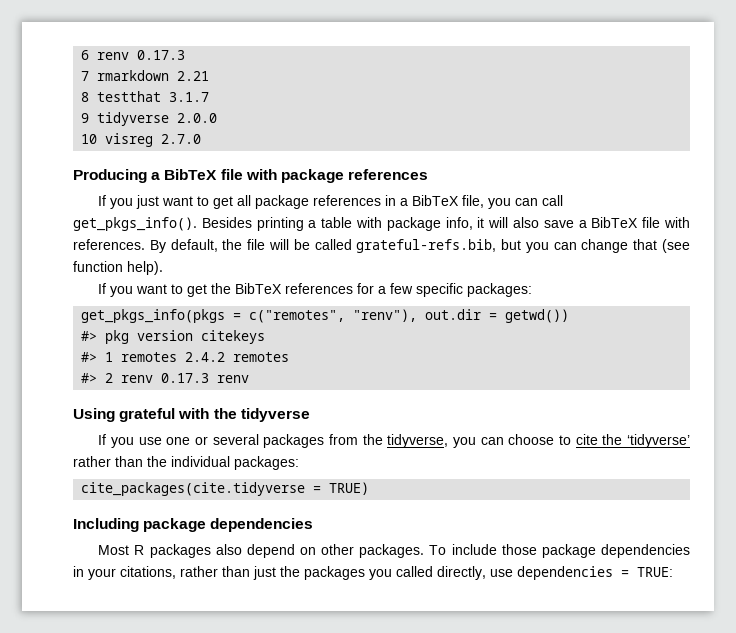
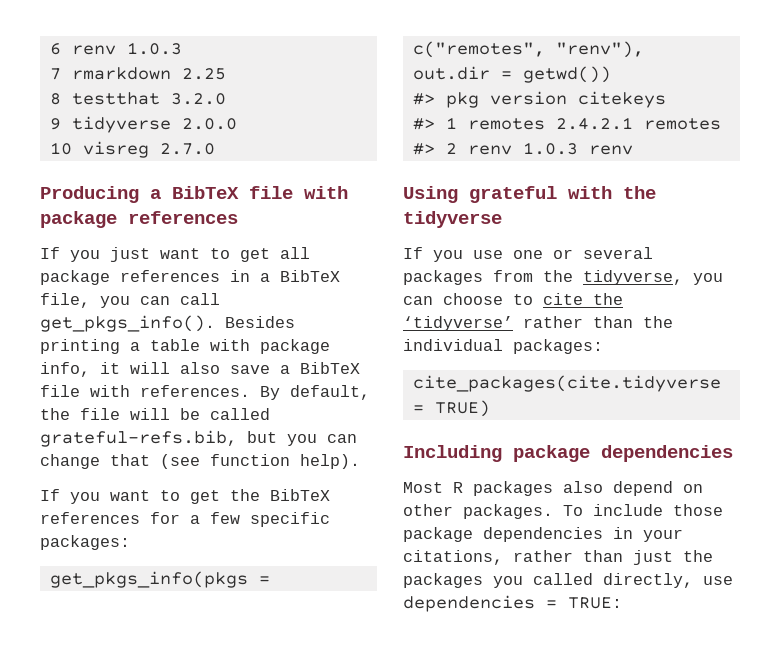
- 6 renv 0.17.3
+ 6 renv 1.0.3
- 7 rmarkdown 2.21
+ 7 rmarkdown 2.25
- 8 testthat 3.1.7
+ 8 testthat 3.2.0
- #> 1 remotes 2.4.2 remotes
+ #> 1 remotes 2.4.2.1 remotes
- #> 2 renv 0.17.3 renv
+ #> 2 renv 1.0.3 renv

